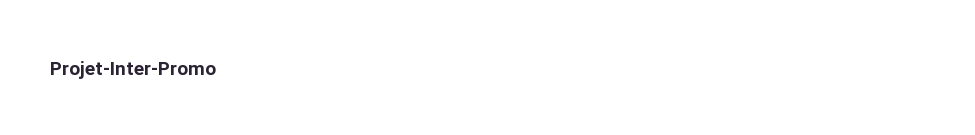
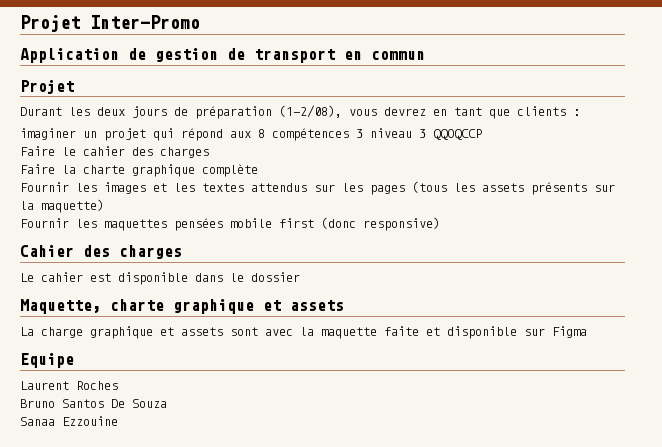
- Projet-Inter-Promo
+ Projet Inter-Promo
+ Application de gestion de transport en commun
+ Projet
+ Durant les deux jours de préparation (1-2/08), vous devrez en tant que clients :
+ imaginer un projet qui répond aux 8 compétences 3 niveau 3 QQOQCCP
+ Faire le cahier des charges
+ Faire la charte graphique complète
+ Fournir les images et les textes attendus sur les pages (tous les assets présents sur la maquette)
+ Fournir les maquettes pensées mobile first (donc responsive)
+ Cahier des charges
+ Le cahier est disponible dans le dossier
+ Maquette, charte graphique et assets
+ La charge graphique et assets sont avec la maquette faite et disponible sur Figma
+ Equipe
+ Laurent Roches
+ Bruno Santos De Souza
+ Sanaa Ezzouine

